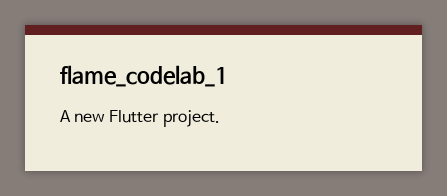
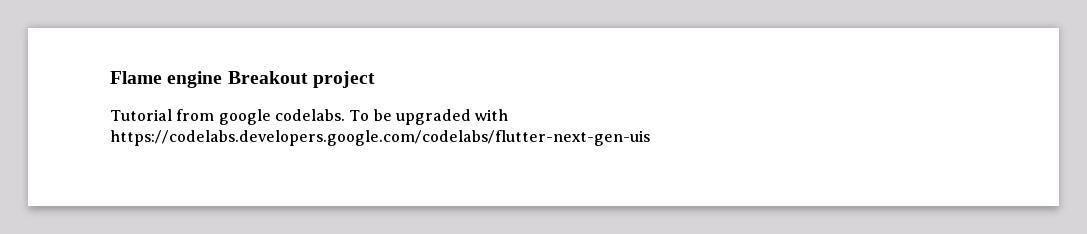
- flame_codelab_1
- A new Flutter project.
+ Flame engine Breakout project
+ Tutorial from google codelabs. To be upgraded with https://codelabs.developers.google.com/codelabs/flutter-next-gen-uis

